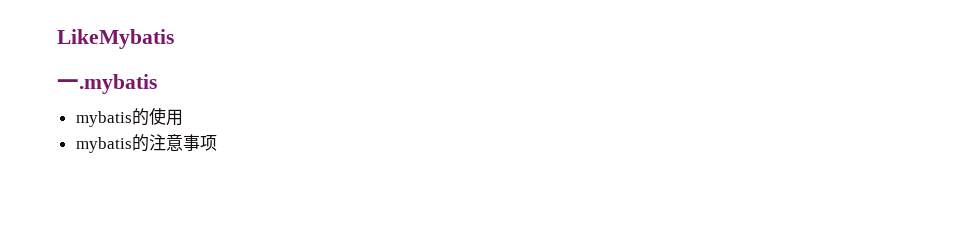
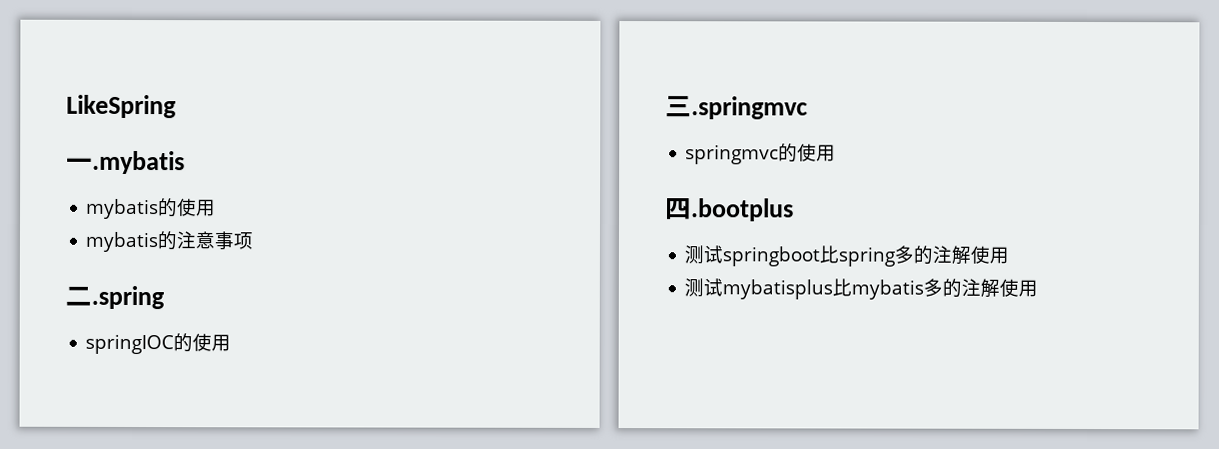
- LikeMybatis
+ LikeSpring
+ 二.spring
+ springIOC的使用
+ 三.springmvc
+ springmvc的使用
+ 四.bootplus
+ 测试springboot比spring多的注解使用
+ 测试mybatisplus比mybatis多的注解使用

